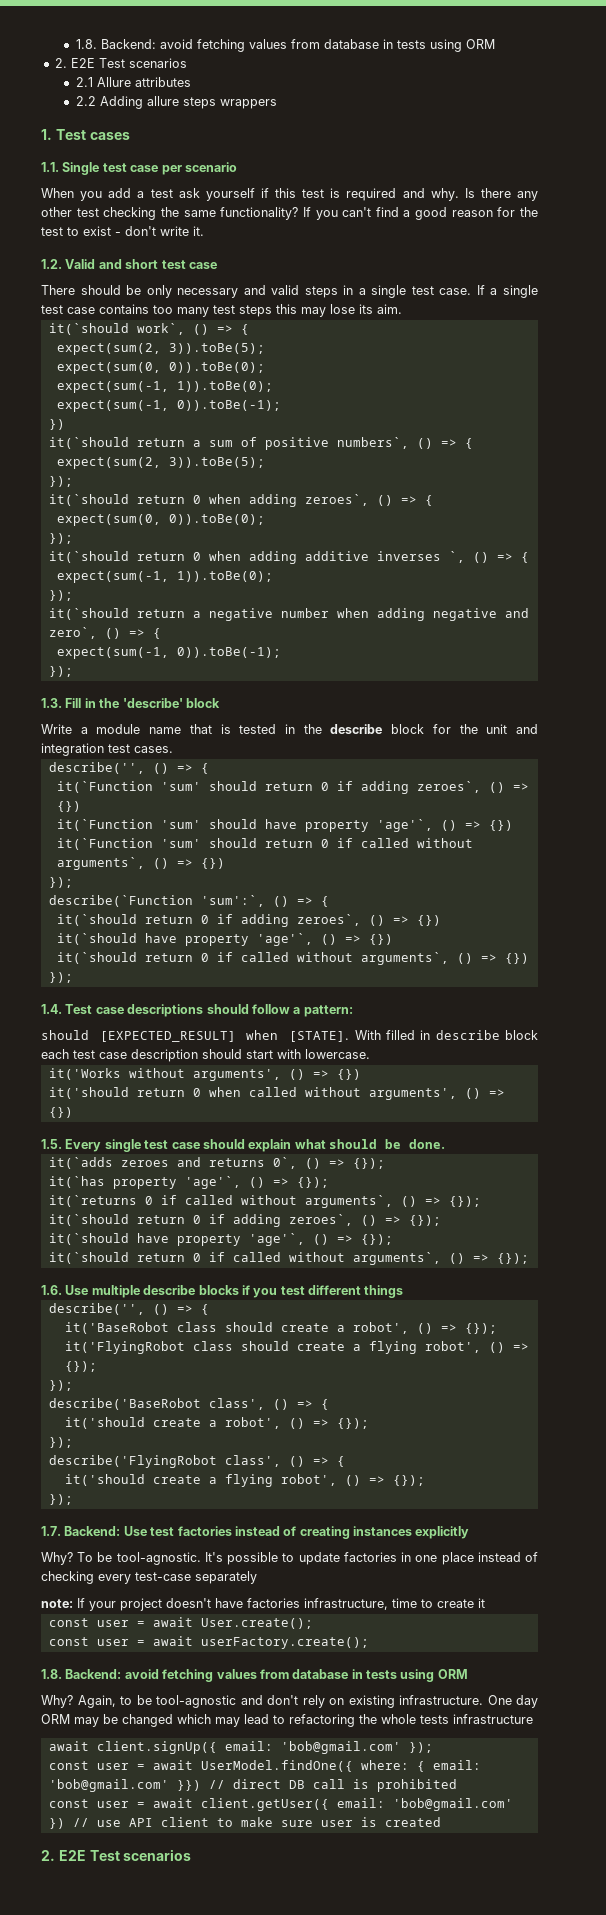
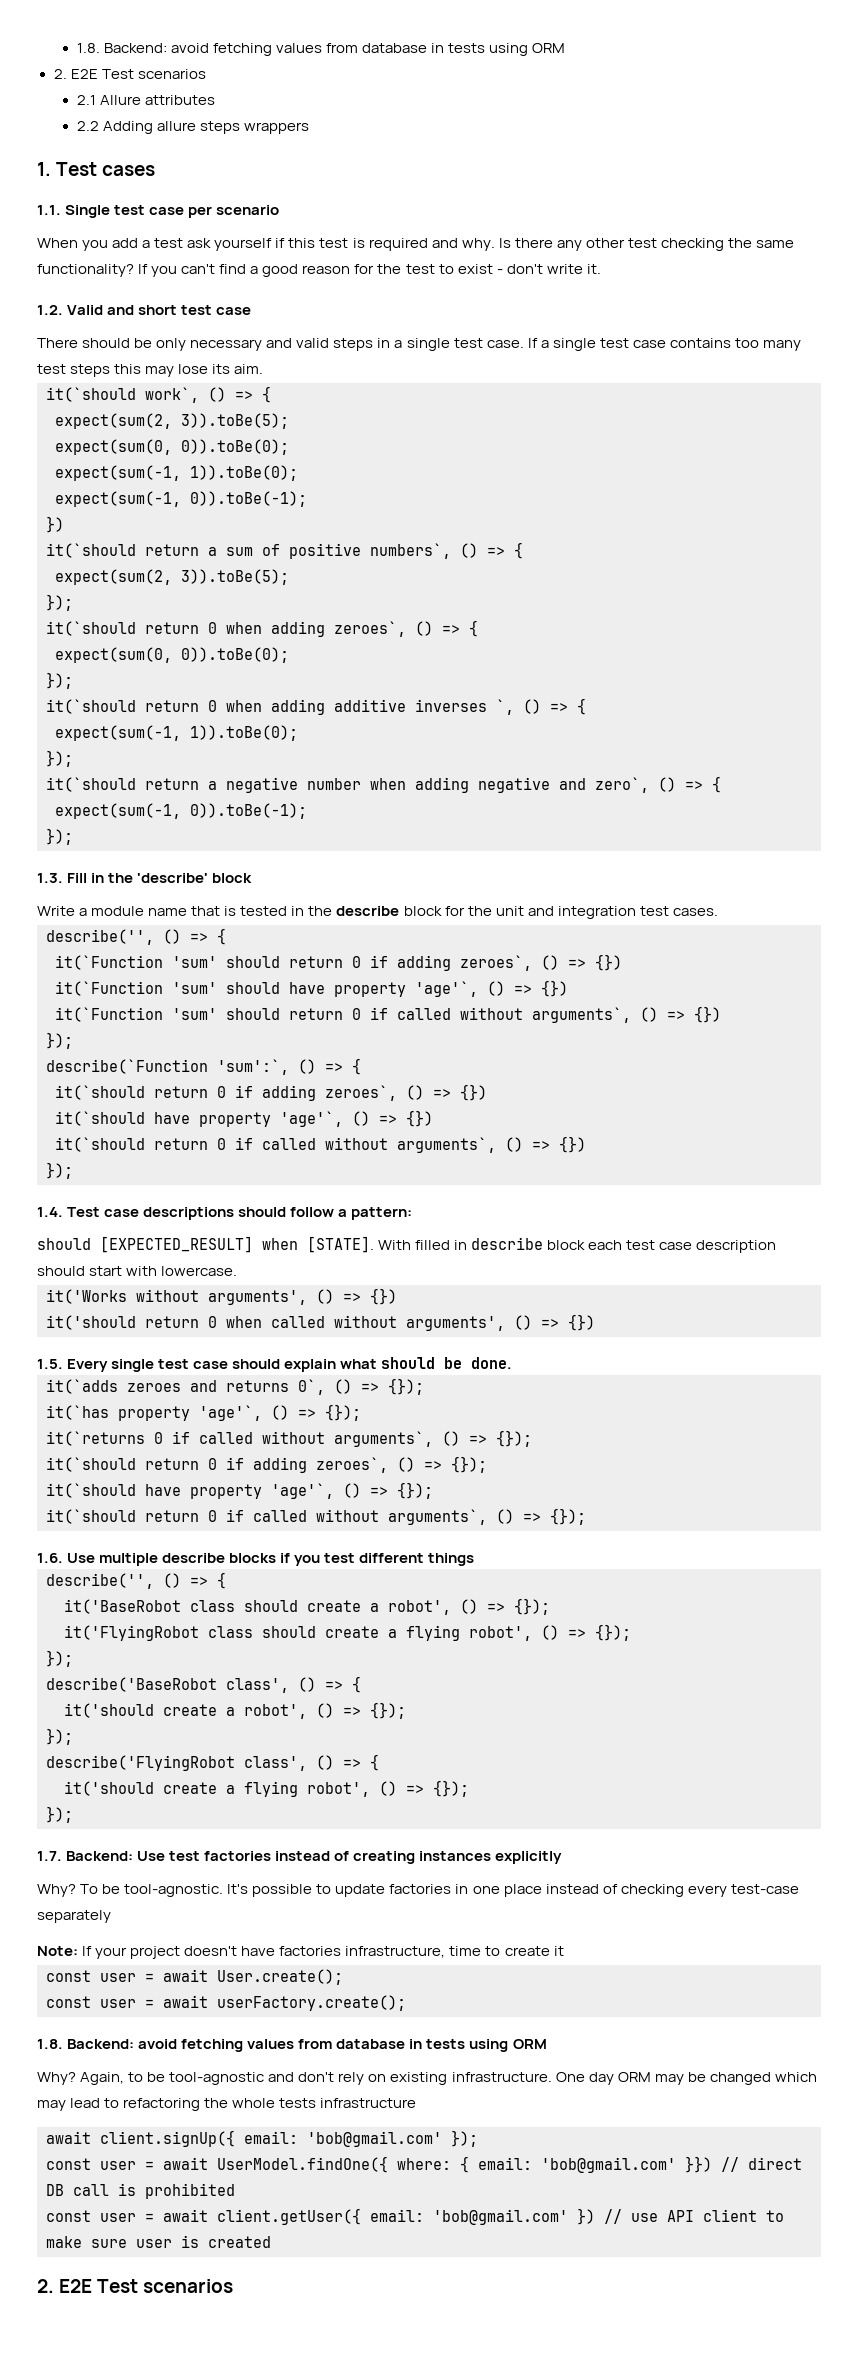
- note: If your project doesn't have factories infrastructure, time to create it
+ Note: If your project doesn't have factories infrastructure, time to create it

